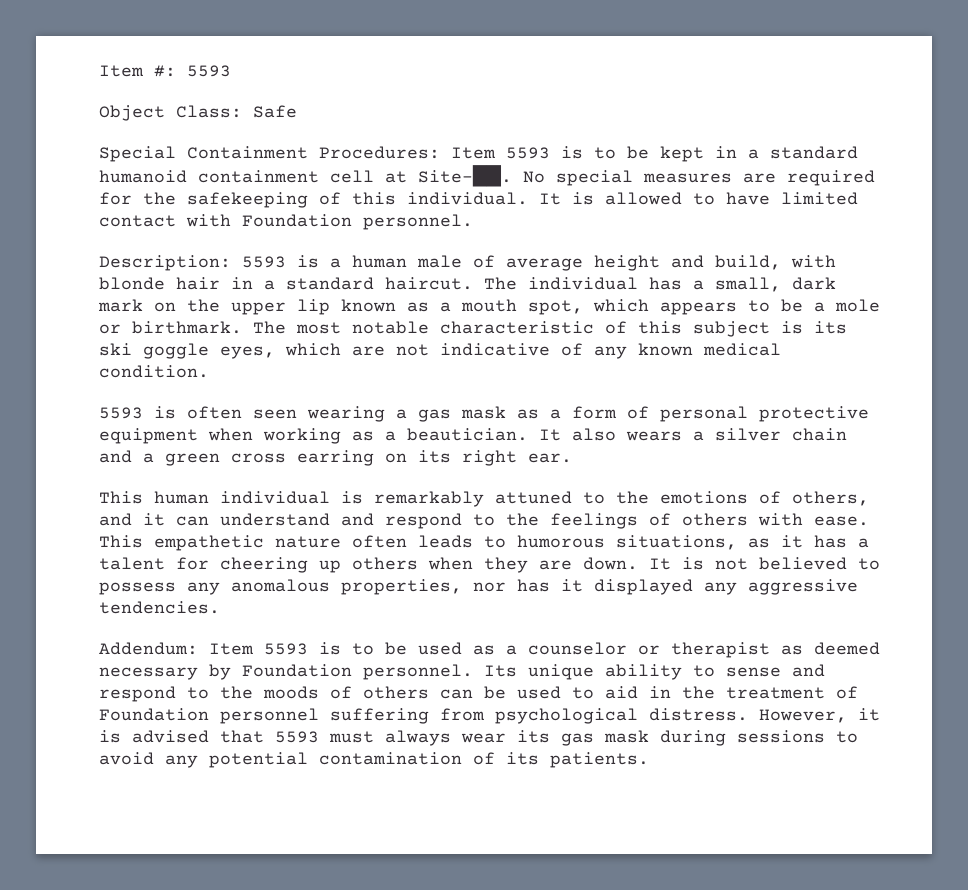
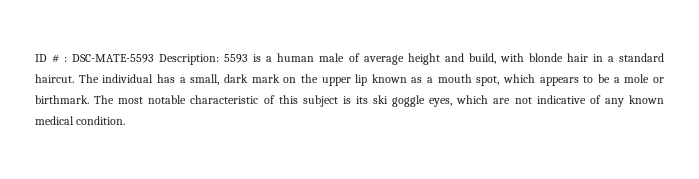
- Item #: 5593
- Object Class: Safe
- Special Containment Procedures: Item 5593 is to be kept in a standard humanoid containment cell at Site-██. No special measures are required for the safekeeping of this individual. It is allowed to have limited contact with Foundation personnel.
- Description: 5593 is a human male of average height and build, with blonde hair in a standard haircut.
+ ID # : DSC-MATE-5593 Description: 5593 is a human male of average height and build, with blonde hair in a standard haircut.
- 5593 is often seen wearing a gas mask as a form of personal protective equipment when working as a beautician. It also wears a silver chain and a green cross earring on its right ear.
- This human individual is remarkably attuned to the emotions of others, and it can understand and respond to the feelings of others with ease. This empathetic nature often leads to humorous situations, as it has a talent for cheering up others when they are down. It is not believed to possess any anomalous properties, nor has it displayed any aggressive tendencies.
- Addendum: Item 5593 is to be used as a counselor or therapist as deemed necessary by Foundation personnel. Its unique ability to sense and respond to the moods of others can be used to aid in the treatment of Foundation personnel suffering from psychological distress. However, it is advised that 5593 must always wear its gas mask during sessions to avoid any potential contamination of its patients.

